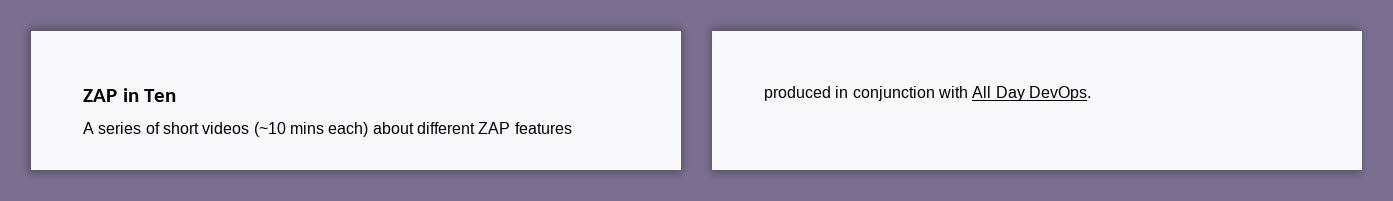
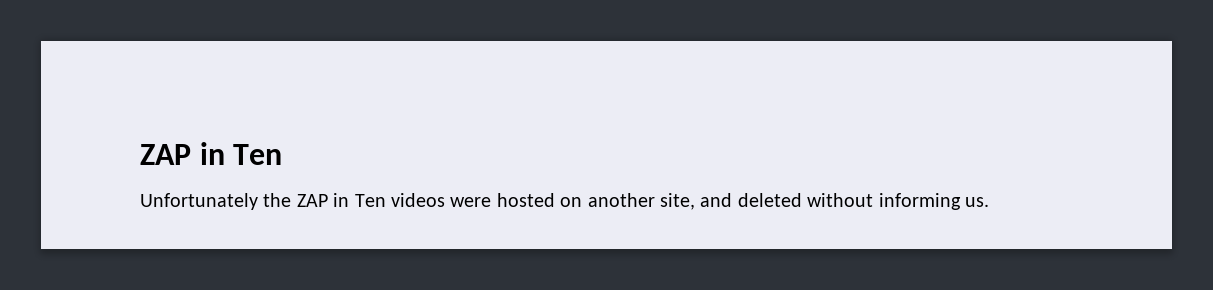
- A series of short videos (~10 mins each) about different ZAP features produced in conjunction with All Day DevOps.
+ Unfortunately the ZAP in Ten videos were hosted on another site, and deleted without informing us.

